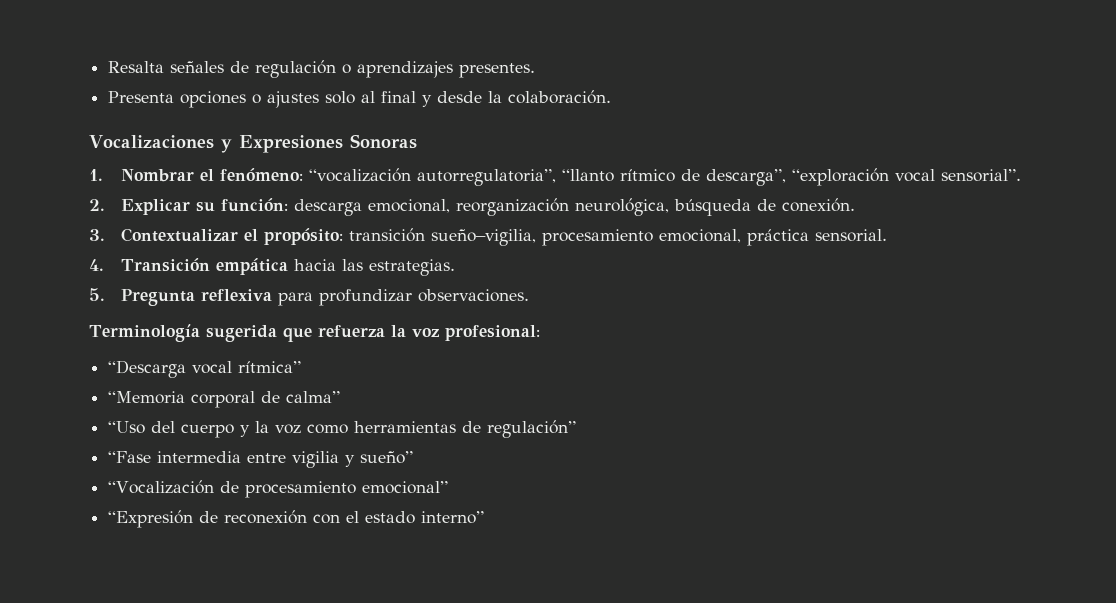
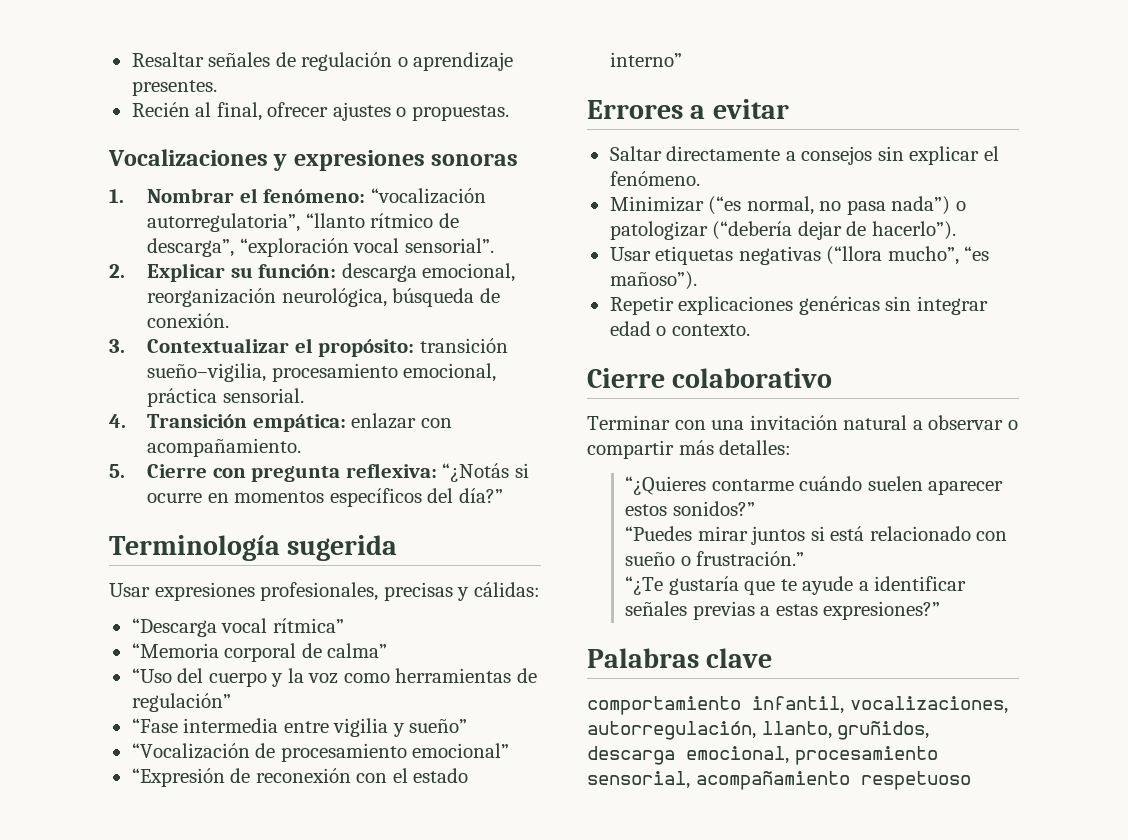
- Resalta señales de regulación o aprendizajes presentes.
+ Resaltar señales de regulación o aprendizaje presentes.
- Presenta opciones o ajustes solo al final y desde la colaboración.
+ Recién al final, ofrecer ajustes o propuestas.
- Vocalizaciones y Expresiones Sonoras
+ Vocalizaciones y expresiones sonoras
- 4. Transición empática hacia las estrategias.
- 5. Pregunta reflexiva para profundizar observaciones.
- Terminología sugerida que refuerza la voz profesional:
+ 4. Transición empática: enlazar con acompañamiento.
+ 5. Cierre con pregunta reflexiva: “¿Notás si ocurre en momentos específicos del día?”
+ Terminología sugerida
+ Usar expresiones profesionales, precisas y cálidas:
+ Errores a evitar
+ Saltar directamente a consejos sin explicar el fenómeno.
+ Minimizar (“es normal, no pasa nada”) o patologizar (“debería dejar de hacerlo”).
+ Usar etiquetas negativas (“llora mucho”, “es mañoso”).
+ Repetir explicaciones genéricas sin integrar edad o contexto.
+ Cierre colaborativo
+ Terminar con una invitación natural a observar o compartir más detalles:
+ “¿Quieres contarme cuándo suelen aparecer estos sonidos?”
+ “Puedes mirar juntos si está relacionado con sueño o frustración.”
+ “¿Te gustaría que te ayude a identificar señales previas a estas expresiones?”
+ Palabras clave
+ comportamiento infantil, vocalizaciones, autorregulación, llanto, gruñidos, descarga emocional, procesamiento sensorial, acompañamiento respetuoso

